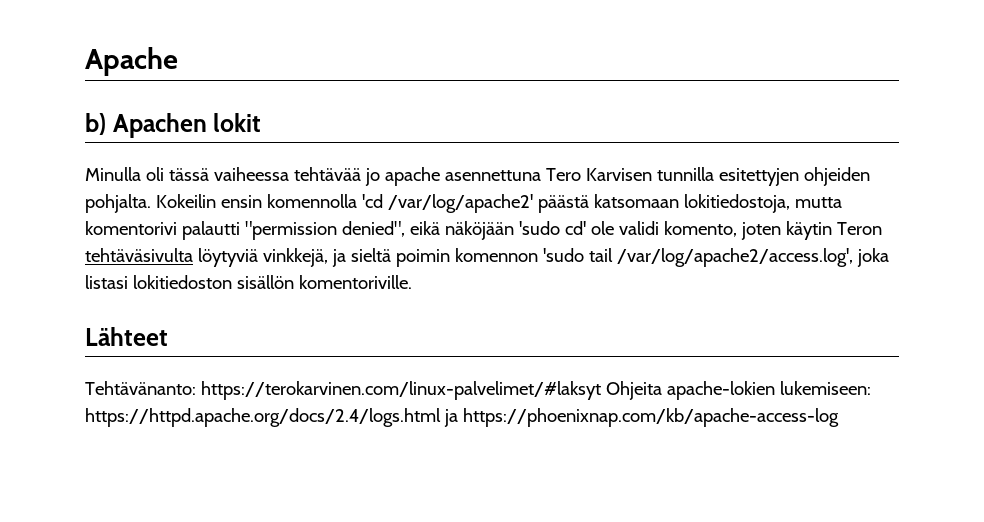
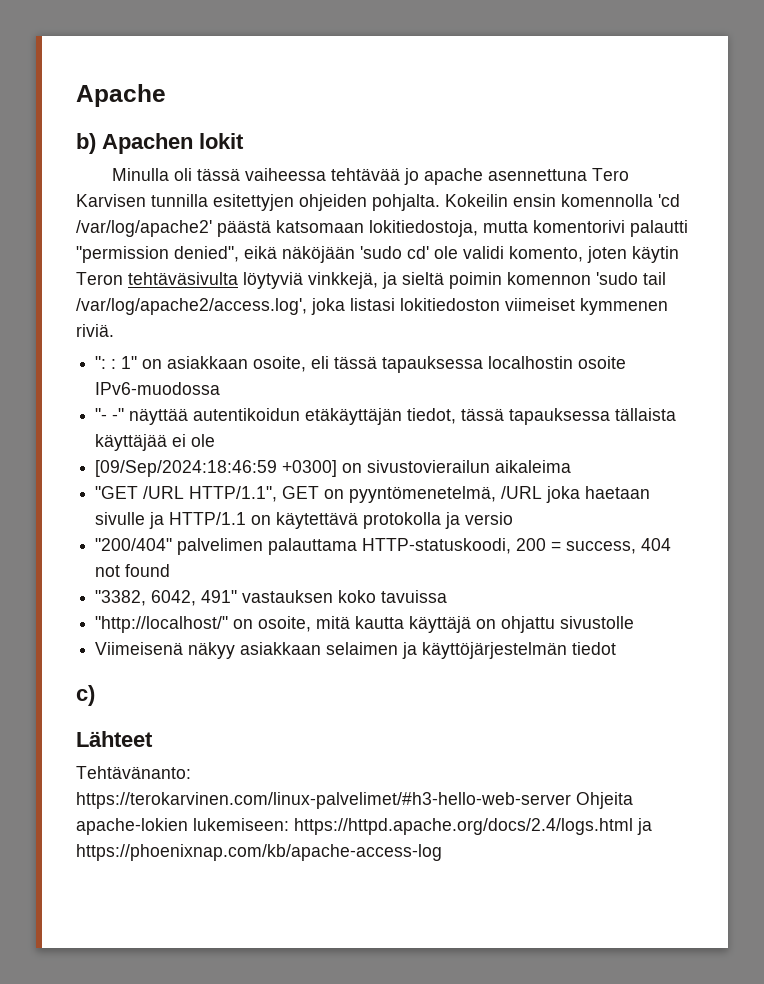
- Kokeilin ensin komennolla 'cd /var/log/apache2' päästä katsomaan lokitiedostoja, mutta komentorivi palautti "permission denied", eikä näköjään 'sudo cd' ole validi komento, joten käytin Teron tehtäväsivulta löytyviä vinkkejä, ja sieltä poimin komennon 'sudo tail /var/log/apache2/access.log', joka listasi lokitiedoston sisällön komentoriville.
+ Kokeilin ensin komennolla 'cd /var/log/apache2' päästä katsomaan lokitiedostoja, mutta komentorivi palautti "permission denied", eikä näköjään 'sudo cd' ole validi komento, joten käytin Teron tehtäväsivulta löytyviä vinkkejä, ja sieltä poimin komennon 'sudo tail /var/log/apache2/access.log', joka listasi lokitiedoston viimeiset kymmenen riviä.
+ ": : 1" on asiakkaan osoite, eli tässä tapauksessa localhostin osoite IPv6-muodossa
+ "- -" näyttää autentikoidun etäkäyttäjän tiedot, tässä tapauksessa tällaista käyttäjää ei ole
+ [09/Sep/2024:18:46:59 +0300] on sivustovierailun aikaleima
+ "GET /URL HTTP/1.1", GET on pyyntömenetelmä, /URL joka haetaan sivulle ja HTTP/1.1 on käytettävä protokolla ja versio
+ "200/404" palvelimen palauttama HTTP-statuskoodi, 200 = success, 404 not found
+ "3382, 6042, 491" vastauksen koko tavuissa
+ "http://localhost/" on osoite, mitä kautta käyttäjä on ohjattu sivustolle
+ Viimeisenä näkyy asiakkaan selaimen ja käyttöjärjestelmän tiedot
+ c)
- Tehtävänanto: https://terokarvinen.com/linux-palvelimet/#laksyt Ohjeita apache-lokien lukemiseen: https://httpd.apache.org/docs/2.4/logs.html ja https://phoenixnap.com/kb/apache-access-log
+ Tehtävänanto: https://terokarvinen.com/linux-palvelimet/#h3-hello-web-server Ohjeita apache-lokien lukemiseen: https://httpd.apache.org/docs/2.4/logs.html ja https://phoenixnap.com/kb/apache-access-log

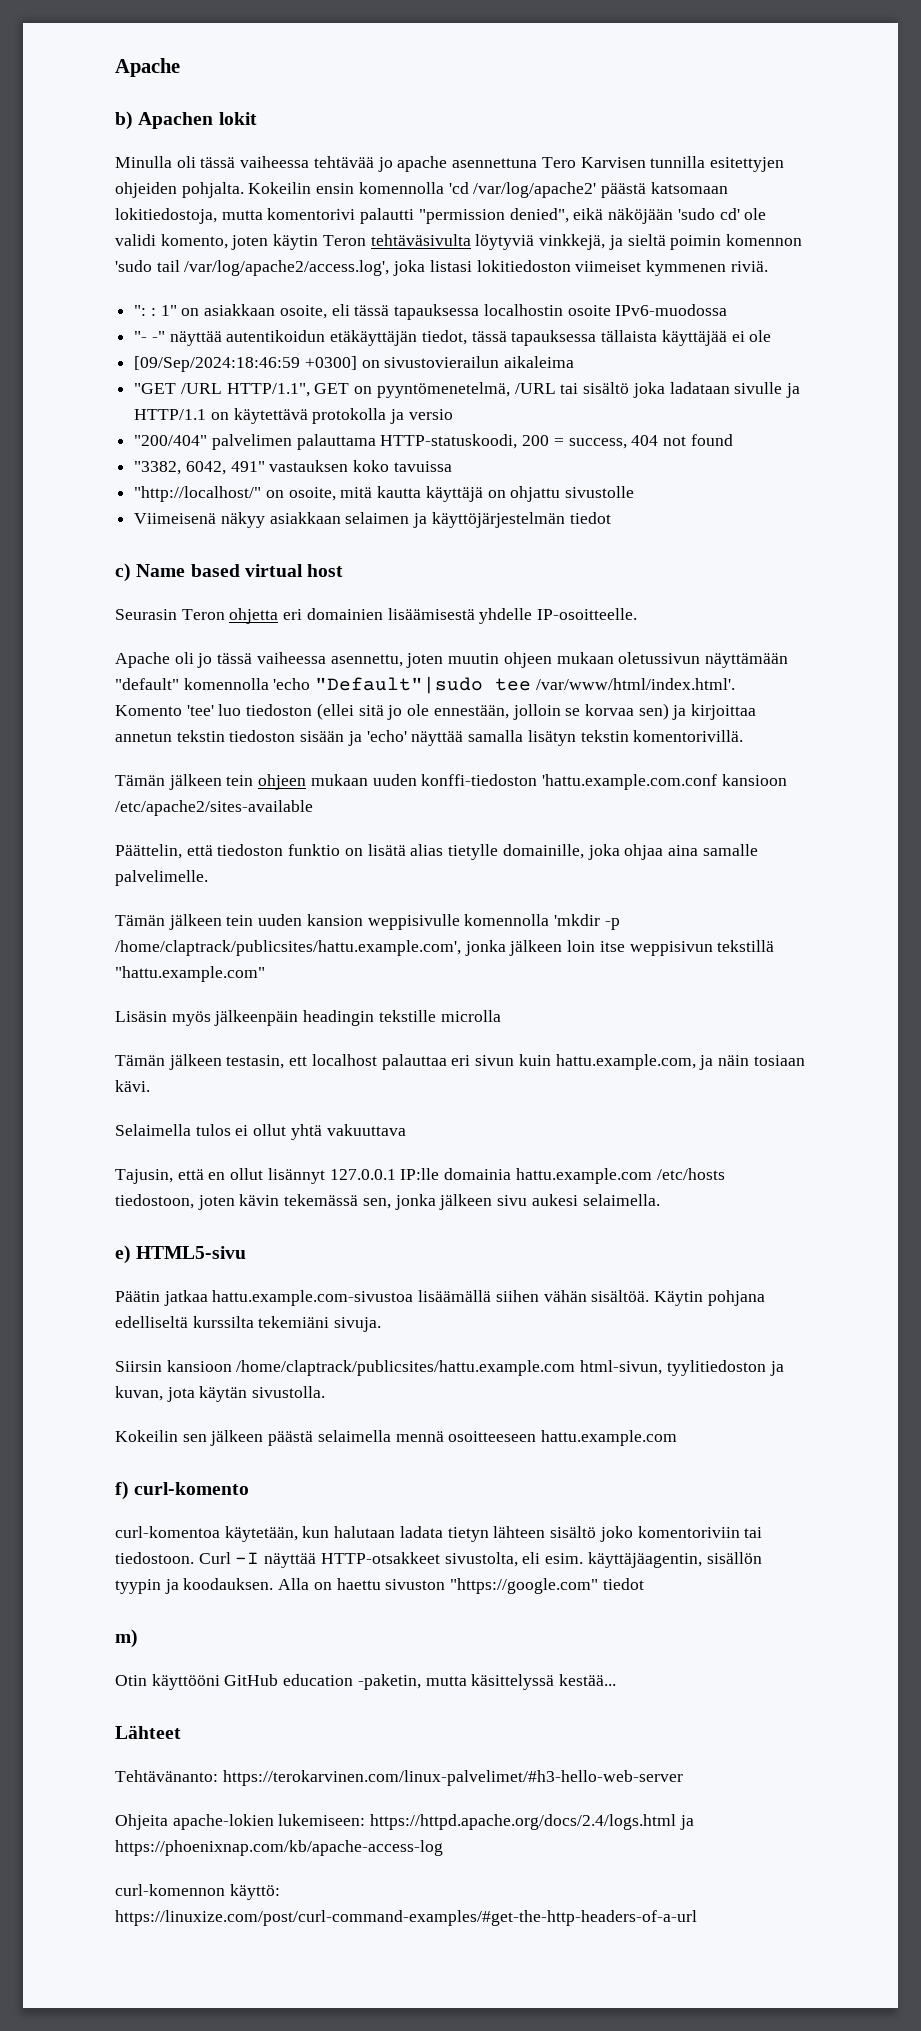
- "GET /URL HTTP/1.1", GET on pyyntömenetelmä, /URL joka haetaan sivulle ja HTTP/1.1 on käytettävä protokolla ja versio
+ "GET /URL HTTP/1.1", GET on pyyntömenetelmä, /URL tai sisältö joka ladataan sivulle ja HTTP/1.1 on käytettävä protokolla ja versio
- c)
+ c) Name based virtual host
+ Seurasin Teron ohjetta eri domainien lisäämisestä yhdelle IP-osoitteelle.
+ Apache oli jo tässä vaiheessa asennettu, joten muutin ohjeen mukaan oletussivun näyttämään "default" komennolla 'echo "Default"|sudo tee /var/www/html/index.html'. Komento 'tee' luo tiedoston (ellei sitä jo ole ennestään, jolloin se korvaa sen) ja kirjoittaa annetun tekstin tiedoston sisään ja 'echo' näyttää samalla lisätyn tekstin komentorivillä.
+ Tämän jälkeen tein ohjeen mukaan uuden konffi-tiedoston 'hattu.example.com.conf kansioon /etc/apache2/sites-available
+ Päättelin, että tiedoston funktio on lisätä alias tietylle domainille, joka ohjaa aina samalle palvelimelle.
+ Tämän jälkeen tein uuden kansion weppisivulle komennolla 'mkdir -p /home/claptrack/publicsites/hattu.example.com', jonka jälkeen loin itse weppisivun tekstillä "hattu.example.com"
+ Lisäsin myös jälkeenpäin headingin tekstille microlla
+ Tämän jälkeen testasin, ett localhost palauttaa eri sivun kuin hattu.example.com, ja näin tosiaan kävi.
+ Selaimella tulos ei ollut yhtä vakuuttava
+ Tajusin, että en ollut lisännyt 127.0.0.1 IP:lle domainia hattu.example.com /etc/hosts tiedostoon, joten kävin tekemässä sen, jonka jälkeen sivu aukesi selaimella.
+ e) HTML5-sivu
+ Päätin jatkaa hattu.example.com-sivustoa lisäämällä siihen vähän sisältöä. Käytin pohjana edelliseltä kurssilta tekemiäni sivuja.
+ Siirsin kansioon /home/claptrack/publicsites/hattu.example.com html-sivun, tyylitiedoston ja kuvan, jota käytän sivustolla.
+ Kokeilin sen jälkeen päästä selaimella mennä osoitteeseen hattu.example.com
+ f) curl-komento
+ curl-komentoa käytetään, kun halutaan ladata tietyn lähteen sisältö joko komentoriviin tai tiedostoon. Curl -I näyttää HTTP-otsakkeet sivustolta, eli esim. käyttäjäagentin, sisällön tyypin ja koodauksen. Alla on haettu sivuston "https://google.com" tiedot
+ m)
+ Otin käyttööni GitHub education -paketin, mutta käsittelyssä kestää...
- Tehtävänanto: https://terokarvinen.com/linux-palvelimet/#h3-hello-web-server Ohjeita apache-lokien lukemiseen: https://httpd.apache.org/docs/2.4/logs.html ja https://phoenixnap.com/kb/apache-access-log
+ Tehtävänanto: https://terokarvinen.com/linux-palvelimet/#h3-hello-web-server
+ Ohjeita apache-lokien lukemiseen: https://httpd.apache.org/docs/2.4/logs.html ja https://phoenixnap.com/kb/apache-access-log
+ curl-komennon käyttö: https://linuxize.com/post/curl-command-examples/#get-the-http-headers-of-a-url

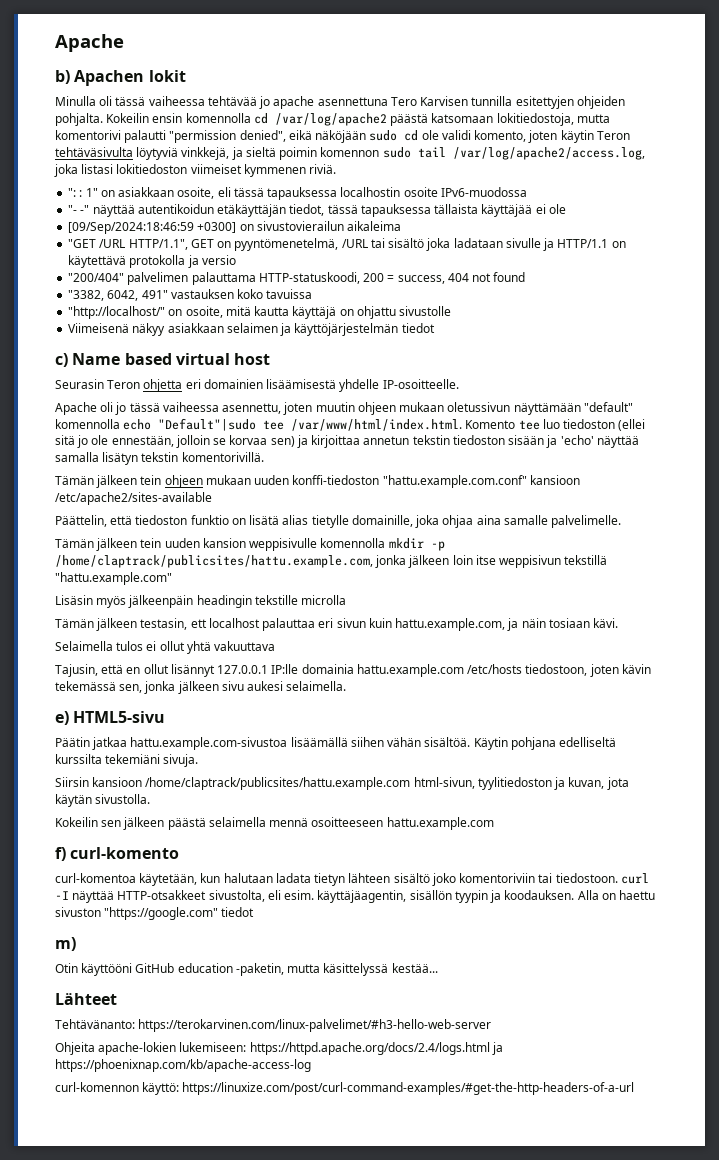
- Kokeilin ensin komennolla 'cd /var/log/apache2' päästä katsomaan lokitiedostoja, mutta komentorivi palautti "permission denied", eikä näköjään 'sudo cd' ole validi komento, joten käytin Teron tehtäväsivulta löytyviä vinkkejä, ja sieltä poimin komennon 'sudo tail /var/log/apache2/access.log', joka listasi lokitiedoston viimeiset kymmenen riviä.
+ Kokeilin ensin komennolla cd /var/log/apache2 päästä katsomaan lokitiedostoja, mutta komentorivi palautti "permission denied", eikä näköjään sudo cd ole validi komento, joten käytin Teron tehtäväsivulta löytyviä vinkkejä, ja sieltä poimin komennon sudo tail /var/log/apache2/access.log, joka listasi lokitiedoston viimeiset kymmenen riviä.
- Apache oli jo tässä vaiheessa asennettu, joten muutin ohjeen mukaan oletussivun näyttämään "default" komennolla 'echo "Default"|sudo tee /var/www/html/index.html'. Komento 'tee' luo tiedoston (ellei sitä jo ole ennestään, jolloin se korvaa sen) ja kirjoittaa annetun tekstin tiedoston sisään ja 'echo' näyttää samalla lisätyn tekstin komentorivillä.
+ Apache oli jo tässä vaiheessa asennettu, joten muutin ohjeen mukaan oletussivun näyttämään "default" komennolla echo "Default"|sudo tee /var/www/html/index.html. Komento tee luo tiedoston (ellei sitä jo ole ennestään, jolloin se korvaa sen) ja kirjoittaa annetun tekstin tiedoston sisään ja 'echo' näyttää samalla lisätyn tekstin komentorivillä.
- Tämän jälkeen tein ohjeen mukaan uuden konffi-tiedoston 'hattu.example.com.conf kansioon /etc/apache2/sites-available
+ Tämän jälkeen tein ohjeen mukaan uuden konffi-tiedoston "hattu.example.com.conf" kansioon /etc/apache2/sites-available
- Tämän jälkeen tein uuden kansion weppisivulle komennolla 'mkdir -p /home/claptrack/publicsites/hattu.example.com', jonka jälkeen loin itse weppisivun tekstillä "hattu.example.com"
+ Tämän jälkeen tein uuden kansion weppisivulle komennolla mkdir -p /home/claptrack/publicsites/hattu.example.com, jonka jälkeen loin itse weppisivun tekstillä "hattu.example.com"
- curl-komentoa käytetään, kun halutaan ladata tietyn lähteen sisältö joko komentoriviin tai tiedostoon. Curl -I näyttää HTTP-otsakkeet sivustolta, eli esim. käyttäjäagentin, sisällön tyypin ja koodauksen.
+ curl-komentoa käytetään, kun halutaan ladata tietyn lähteen sisältö joko komentoriviin tai tiedostoon. curl -I näyttää HTTP-otsakkeet sivustolta, eli esim. käyttäjäagentin, sisällön tyypin ja koodauksen.

